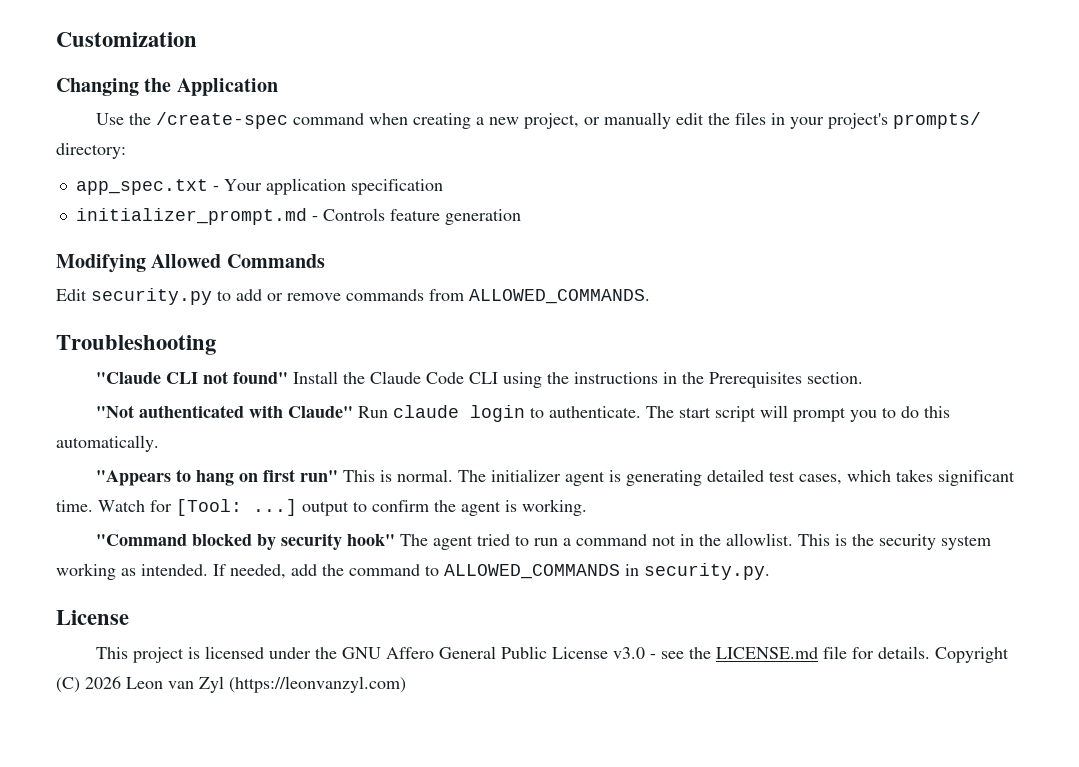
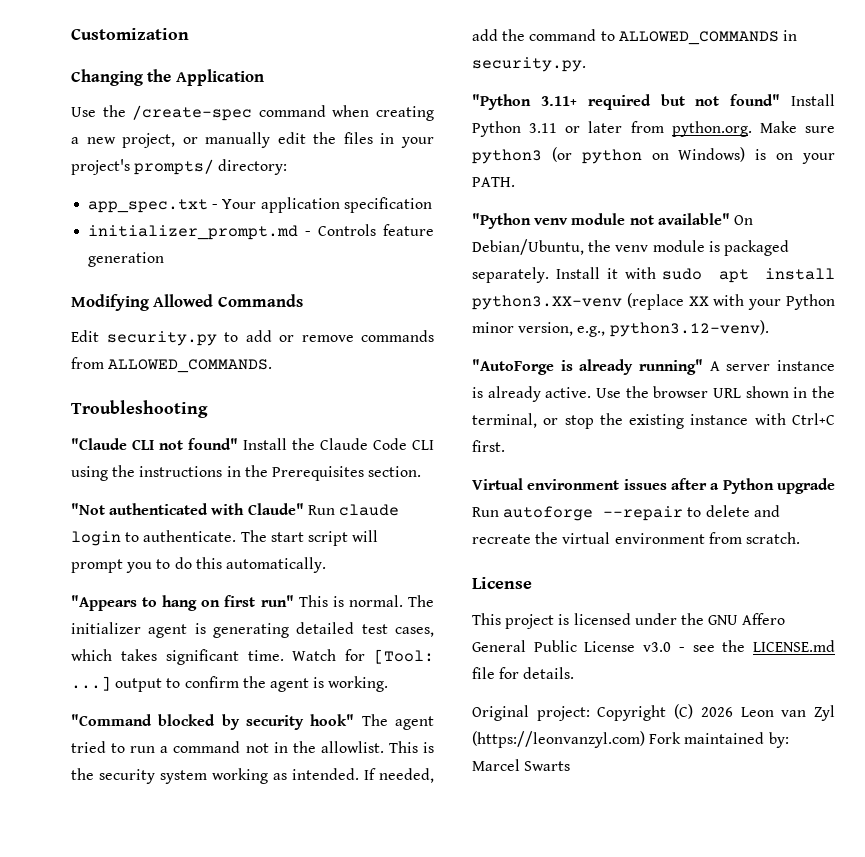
+ "Python 3.11+ required but not found" Install Python 3.11 or later from python.org. Make sure python3 (or python on Windows) is on your PATH.
+ "Python venv module not available" On Debian/Ubuntu, the venv module is packaged separately. Install it with sudo apt install python3.XX-venv (replace XX with your Python minor version, e.g., python3.12-venv).
+ "AutoForge is already running" A server instance is already active. Use the browser URL shown in the terminal, or stop the existing instance with Ctrl+C first.
+ Virtual environment issues after a Python upgrade Run autoforge --repair to delete and recreate the virtual environment from scratch.
- This project is licensed under the GNU Affero General Public License v3.0 - see the LICENSE.md file for details. Copyright (C) 2026 Leon van Zyl (https://leonvanzyl.com)
+ This project is licensed under the GNU Affero General Public License v3.0 - see the LICENSE.md file for details.
+ Original project: Copyright (C) 2026 Leon van Zyl (https://leonvanzyl.com) Fork maintained by: Marcel Swarts

